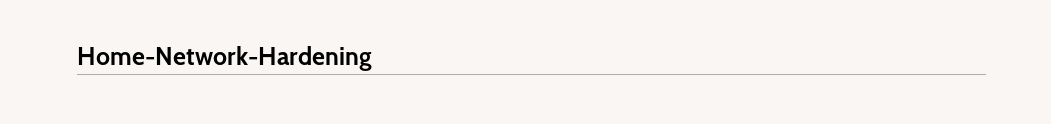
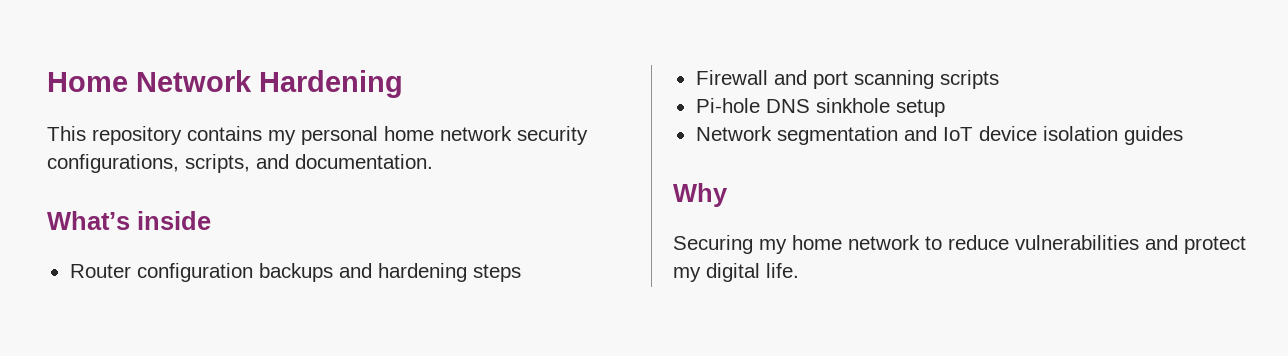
- Home-Network-Hardening
+ Home Network Hardening
+ This repository contains my personal home network security configurations, scripts, and documentation.
+ What’s inside
+ Router configuration backups and hardening steps
+ Firewall and port scanning scripts
+ Pi-hole DNS sinkhole setup
+ Network segmentation and IoT device isolation guides
+ Why
+ Securing my home network to reduce vulnerabilities and protect my digital life.

